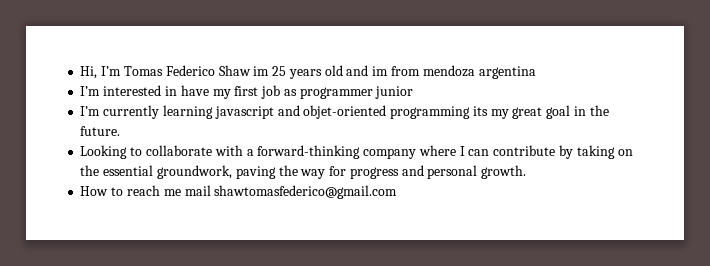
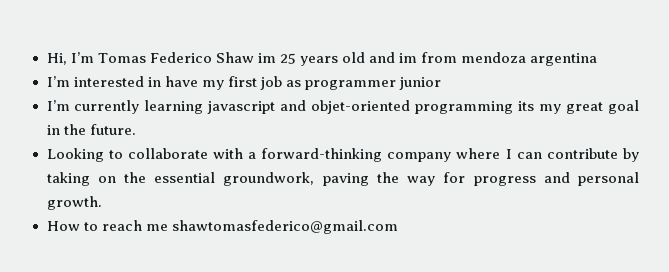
- How to reach me mail shawtomasfederico@gmail.com
+ How to reach me shawtomasfederico@gmail.com

